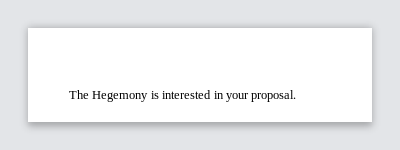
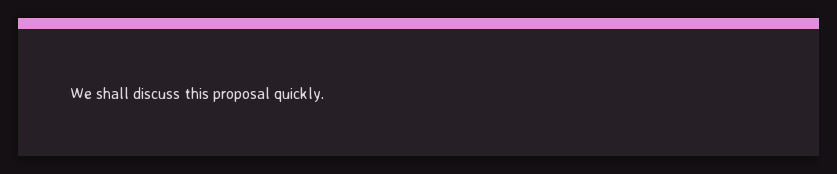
- The Hegemony is interested in your proposal.
+ We shall discuss this proposal quickly.

